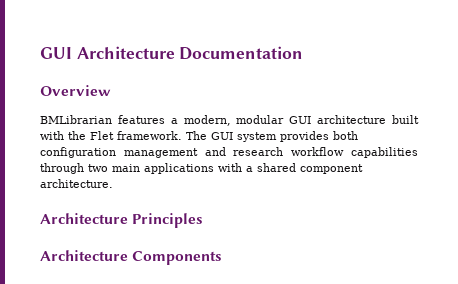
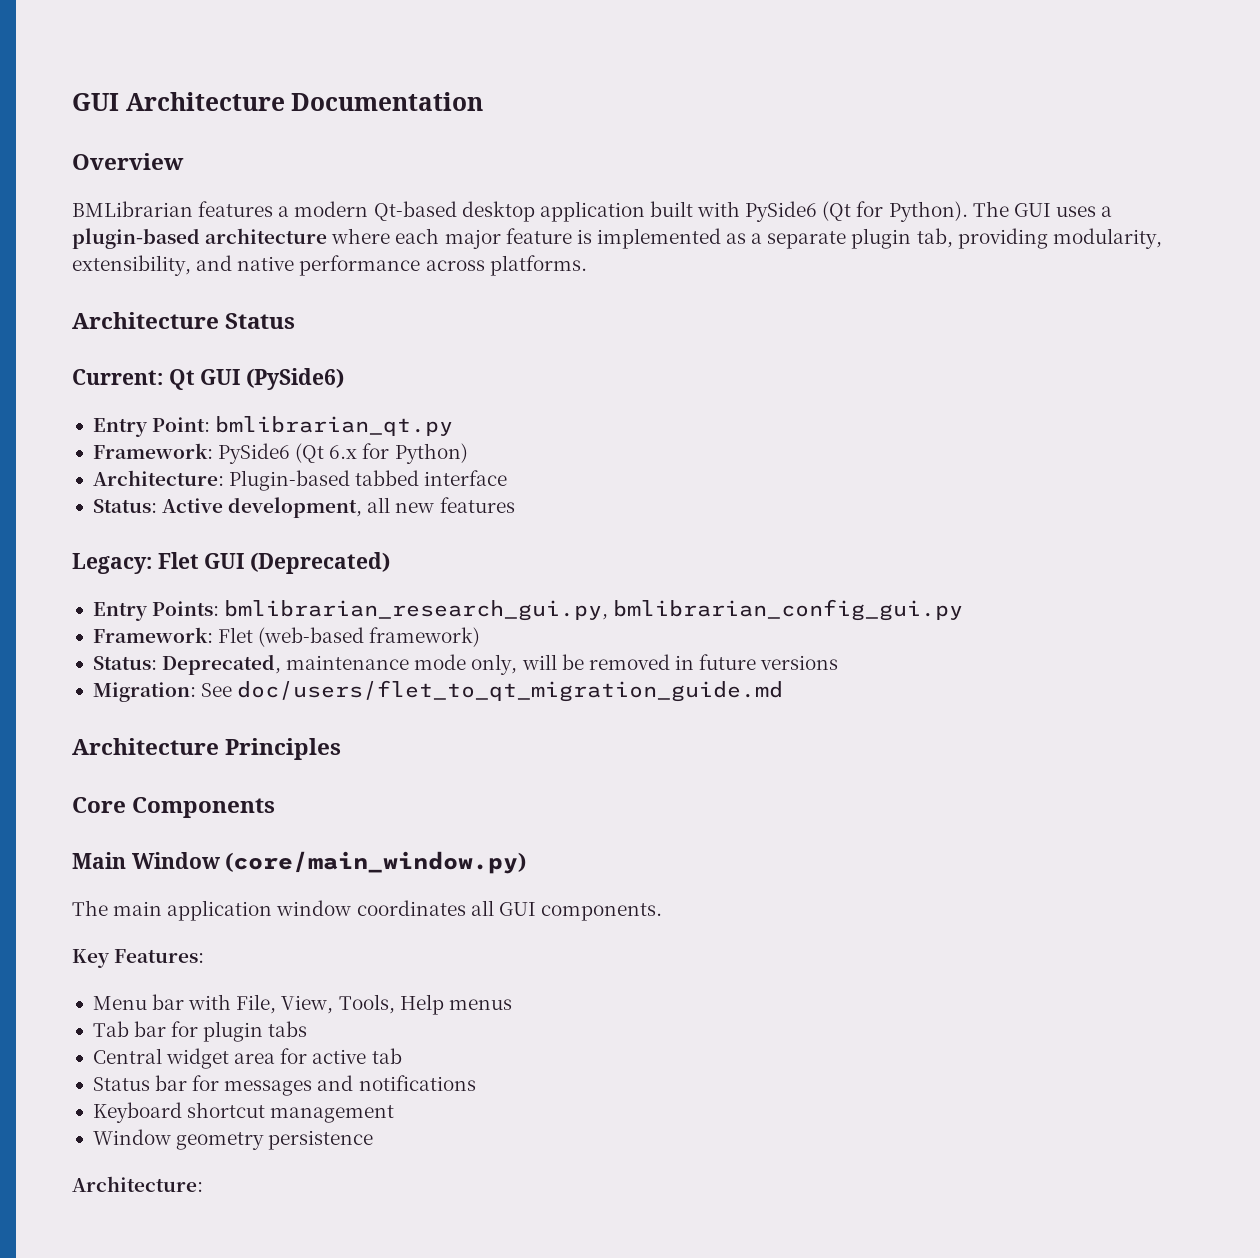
- BMLibrarian features a modern, modular GUI architecture built with the Flet framework. The GUI system provides both configuration management and research workflow capabilities through two main applications with a shared component architecture.
+ BMLibrarian features a modern Qt-based desktop application built with PySide6 (Qt for Python). The GUI uses a plugin-based architecture where each major feature is implemented as a separate plugin tab, providing modularity, extensibility, and native performance across platforms.
+ Architecture Status
+ Current: Qt GUI (PySide6)
+ Entry Point: bmlibrarian_qt.py
+ Framework: PySide6 (Qt 6.x for Python)
+ Architecture: Plugin-based tabbed interface
+ Status: Active development, all new features
+ Legacy: Flet GUI (Deprecated)
+ Entry Points: bmlibrarian_research_gui.py, bmlibrarian_config_gui.py
+ Framework: Flet (web-based framework)
+ Status: Deprecated, maintenance mode only, will be removed in future versions
+ Migration: See doc/users/flet_to_qt_migration_guide.md
- Architecture Components
+ Core Components
+ Main Window (core/main_window.py)
+ The main application window coordinates all GUI components.
+ Key Features:
+ Menu bar with File, View, Tools, Help menus
+ Tab bar for plugin tabs
+ Central widget area for active tab
+ Status bar for messages and notifications
+ Keyboard shortcut management
+ Window geometry persistence
+ Architecture:

